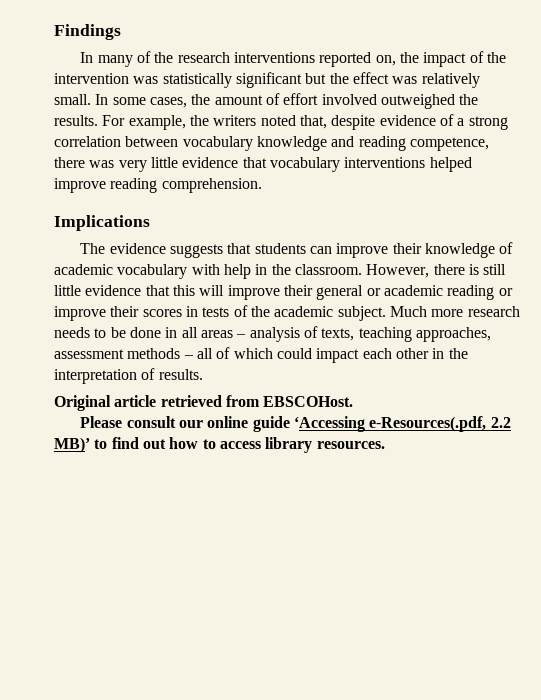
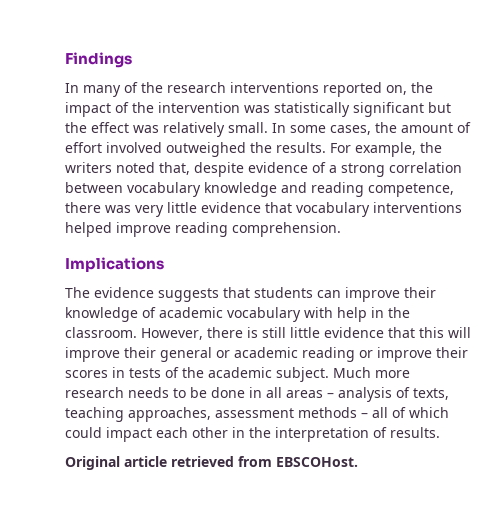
- Please consult our online guide ‘Accessing e-Resources(.pdf, 2.2 MB)’ to find out how to access library resources.

